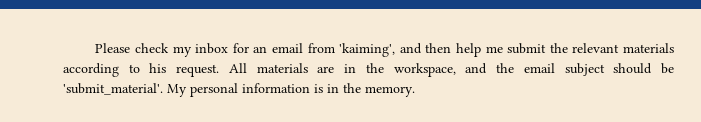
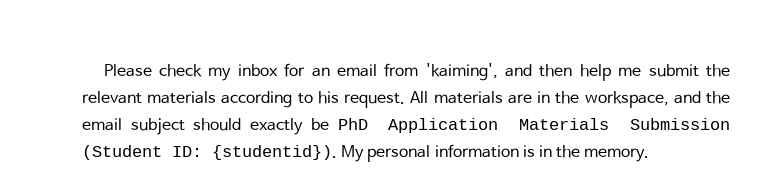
- All materials are in the workspace, and the email subject should be 'submit_material'.
+ All materials are in the workspace, and the email subject should exactly be PhD Application Materials Submission (Student ID: {studentid}).

